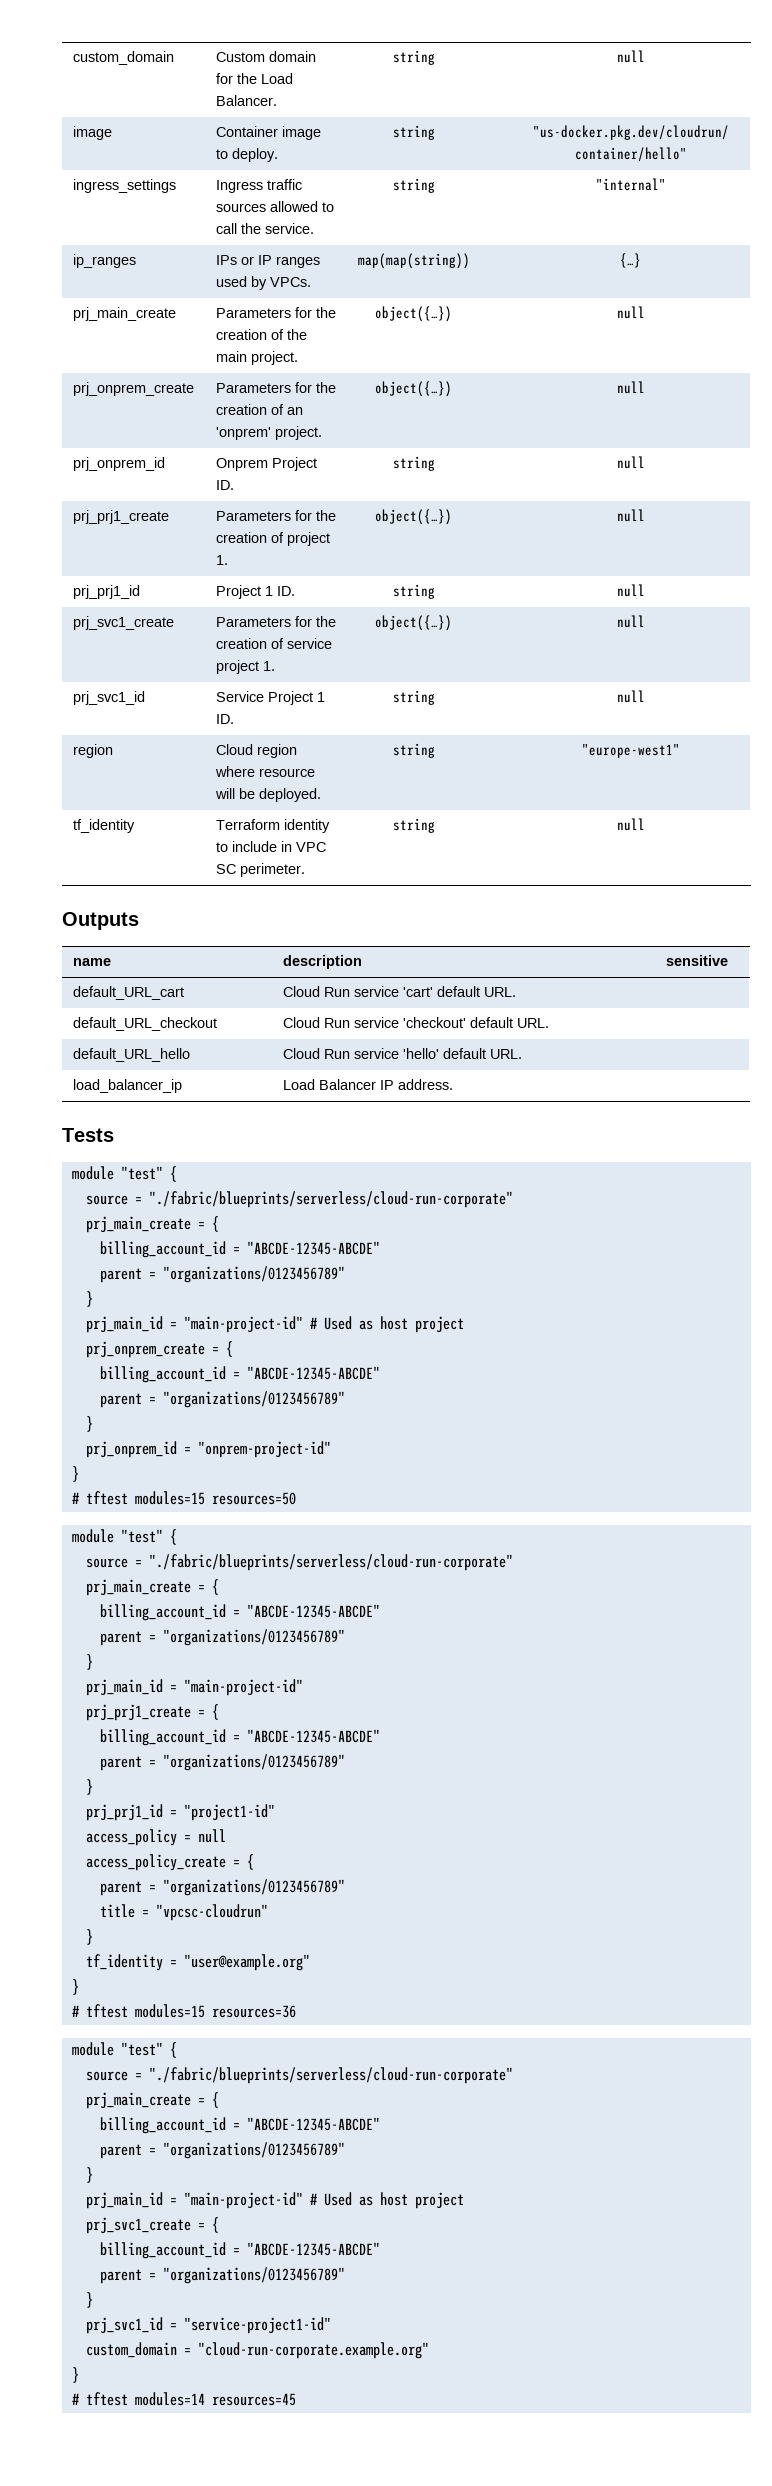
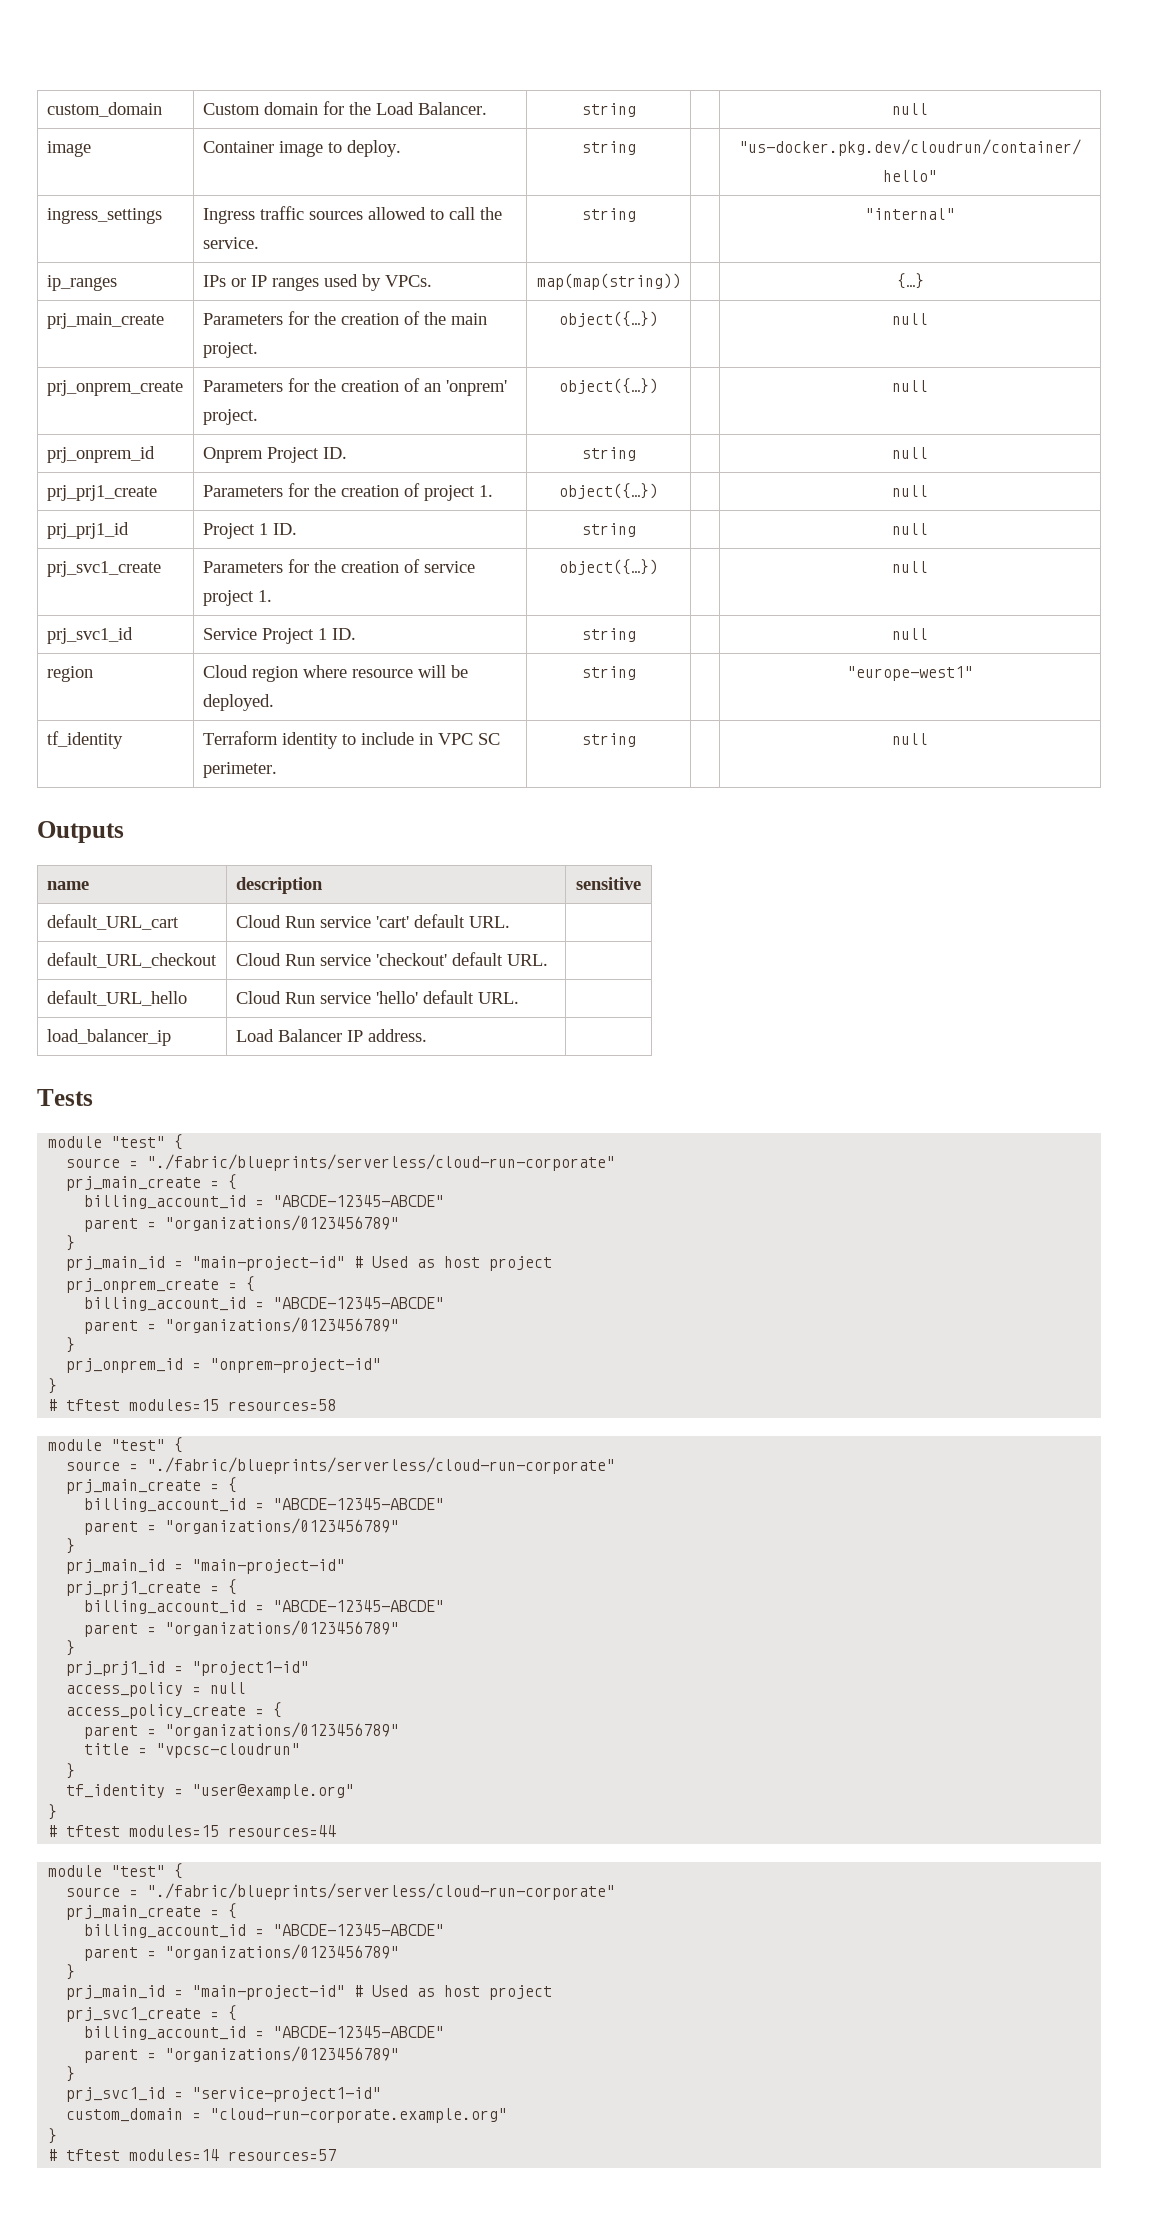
- # tftest modules=15 resources=50
+ # tftest modules=15 resources=58
- # tftest modules=15 resources=36
+ # tftest modules=15 resources=44
- # tftest modules=14 resources=45
+ # tftest modules=14 resources=57

